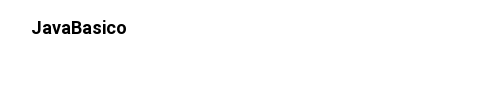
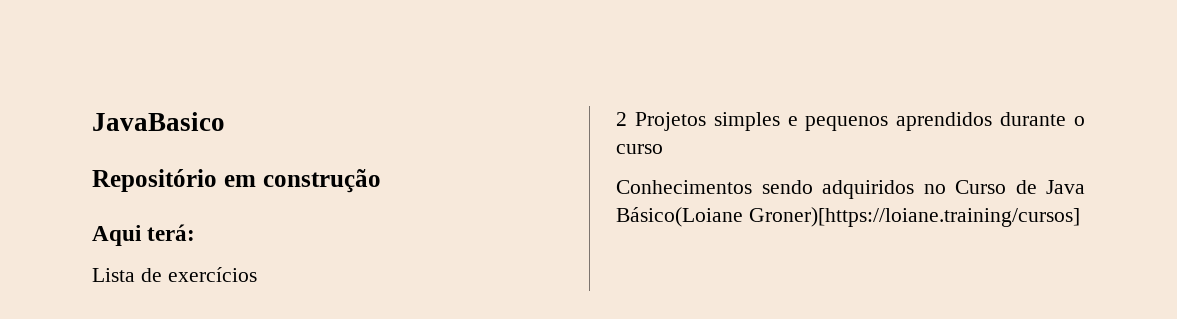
+ Repositório em construção
+ Aqui terá:
+ Lista de exercícios
+ 2 Projetos simples e pequenos aprendidos durante o curso
+ Conhecimentos sendo adquiridos no Curso de Java Básico(Loiane Groner)[https://loiane.training/cursos]

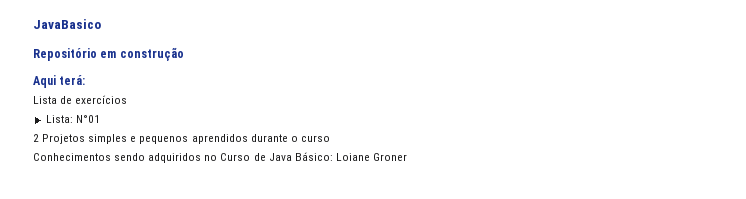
+ Lista: N°01
- Conhecimentos sendo adquiridos no Curso de Java Básico(Loiane Groner)[https://loiane.training/cursos]
+ Conhecimentos sendo adquiridos no Curso de Java Básico: Loiane Groner

